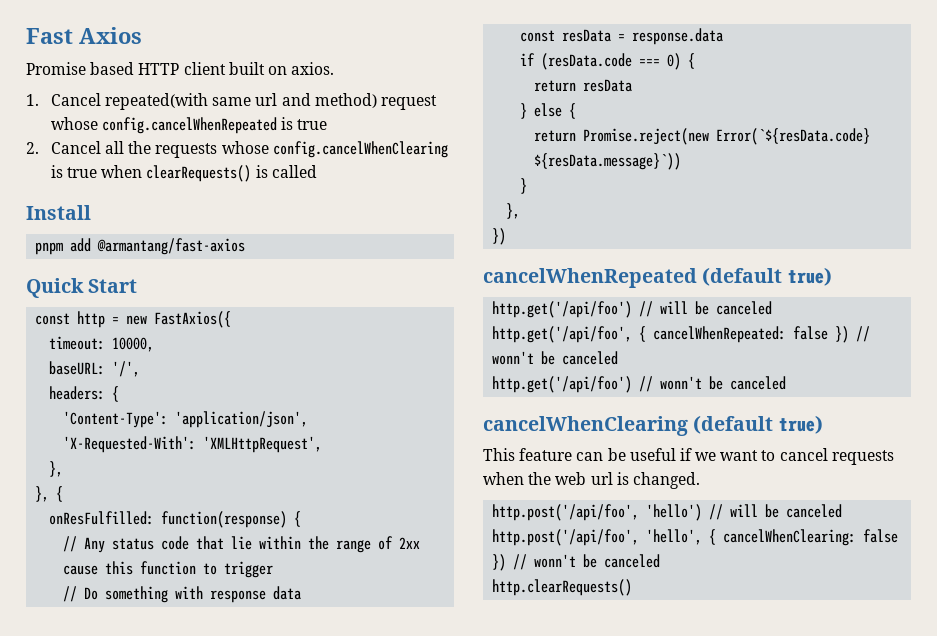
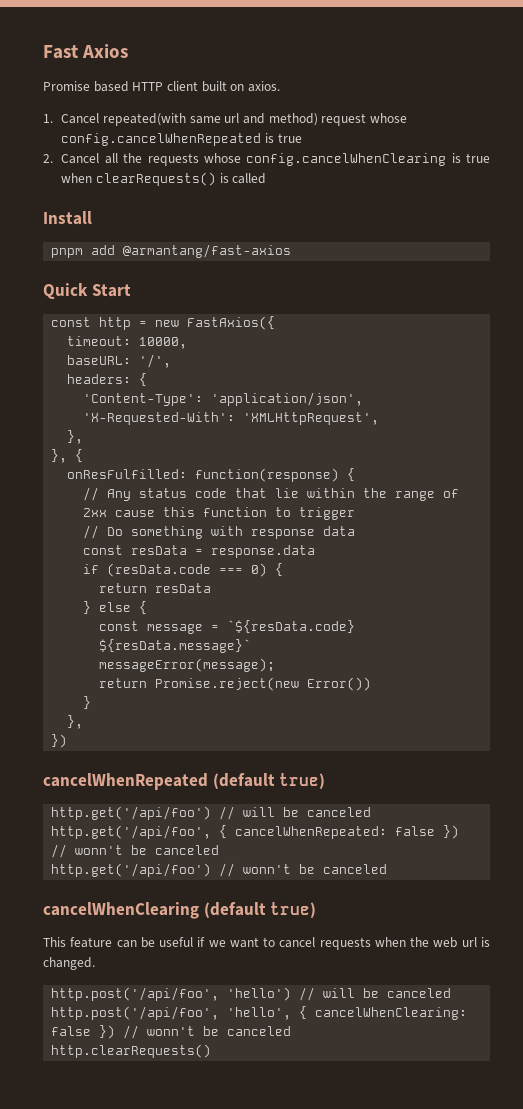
+ const message = `${resData.code} ${resData.message}`
+ messageError(message);
- return Promise.reject(new Error(`${resData.code} ${resData.message}`))
+ return Promise.reject(new Error())

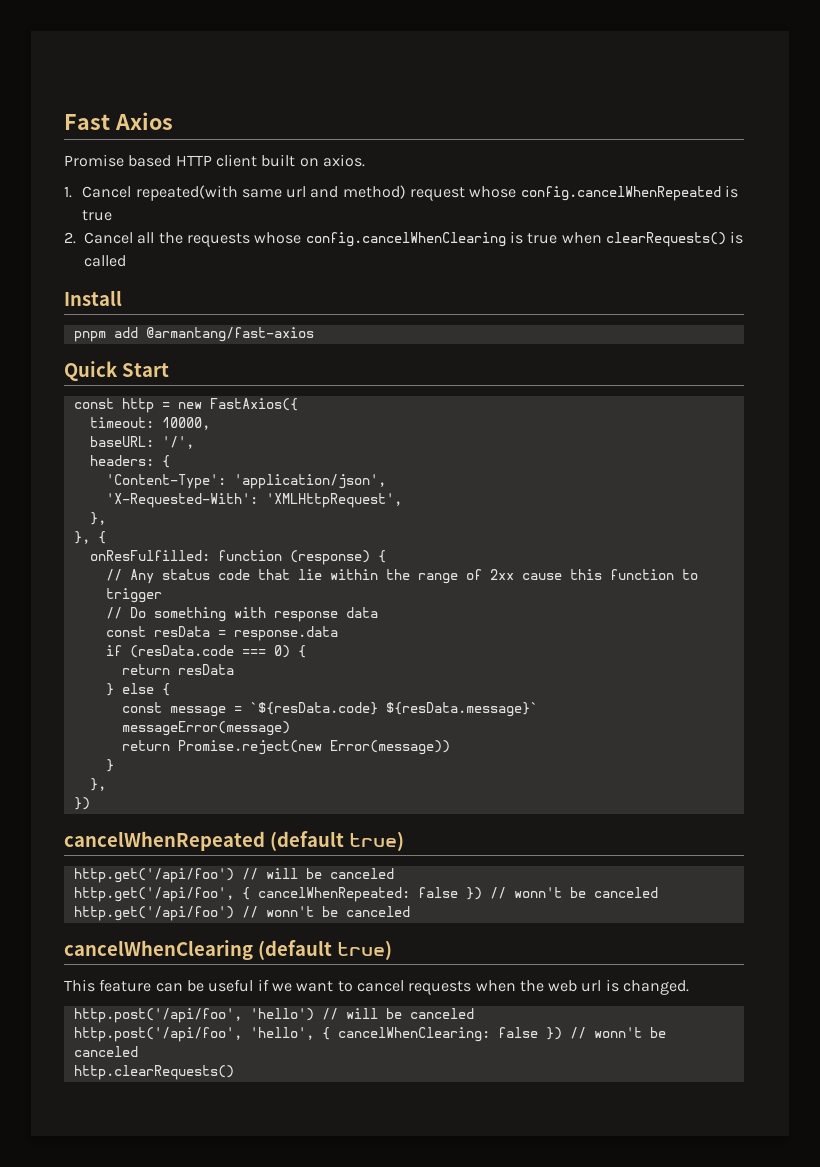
- onResFulfilled: function(response) {
+ onResFulfilled: function (response) {
- messageError(message);
+ messageError(message)
- return Promise.reject(new Error())
+ return Promise.reject(new Error(message))

